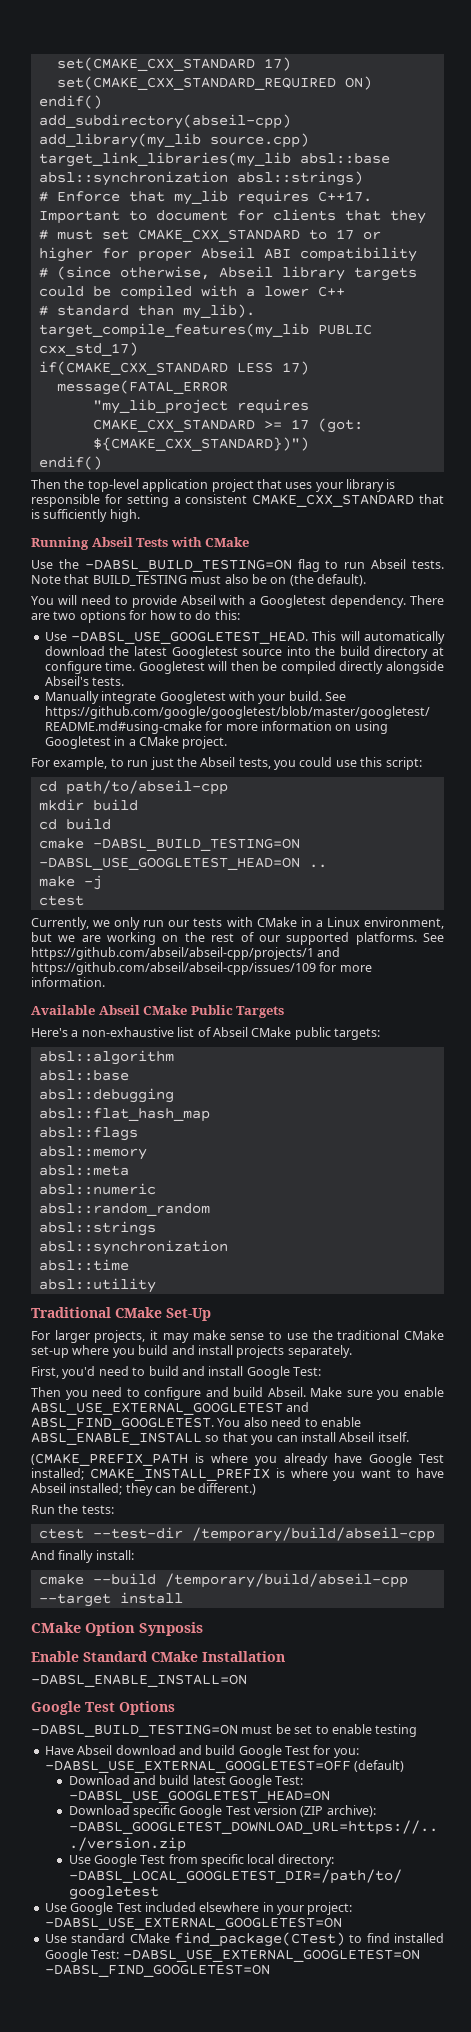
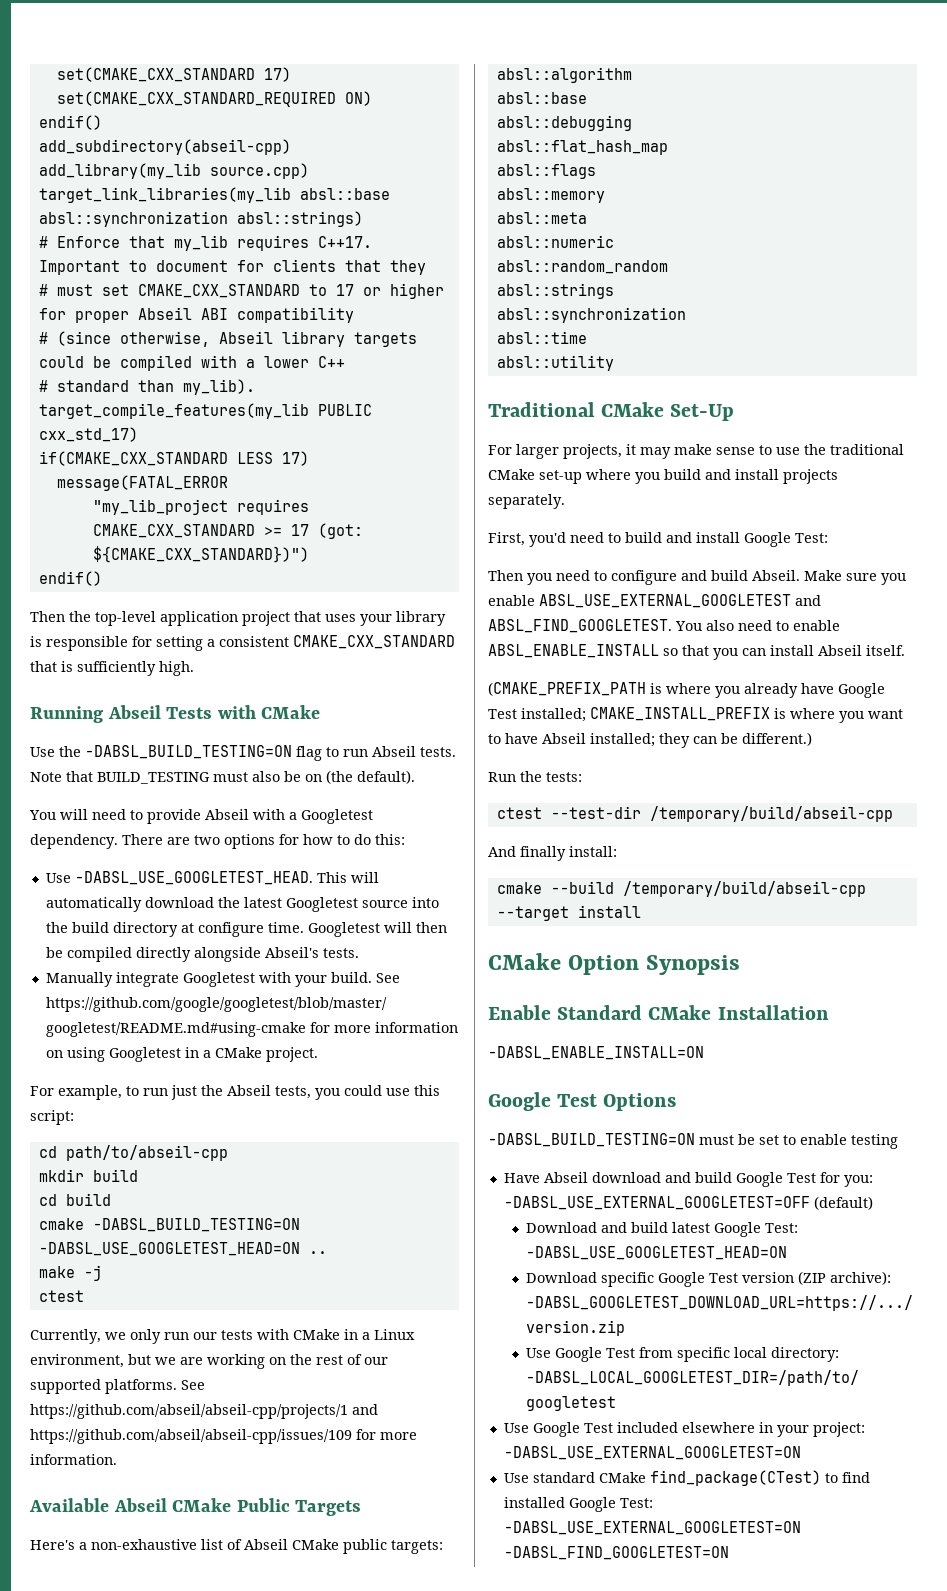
- CMake Option Synposis
+ CMake Option Synopsis

